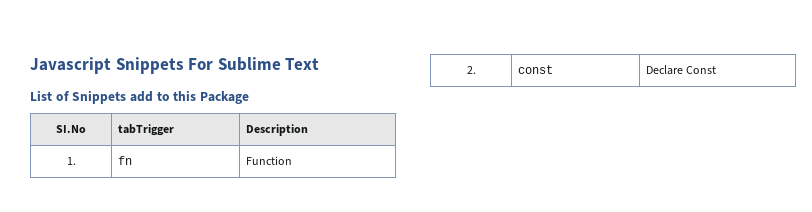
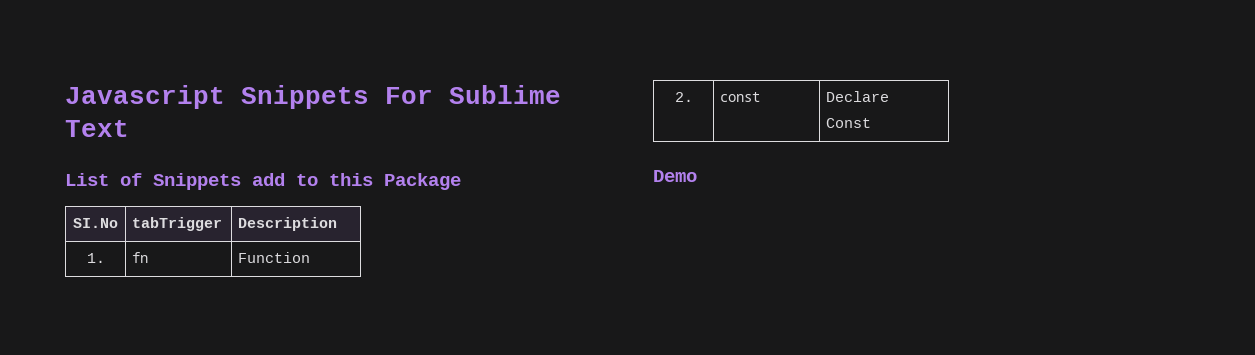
+ Demo

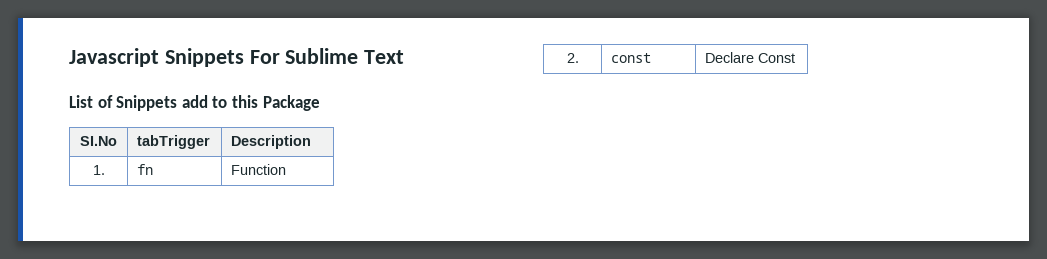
- Demo

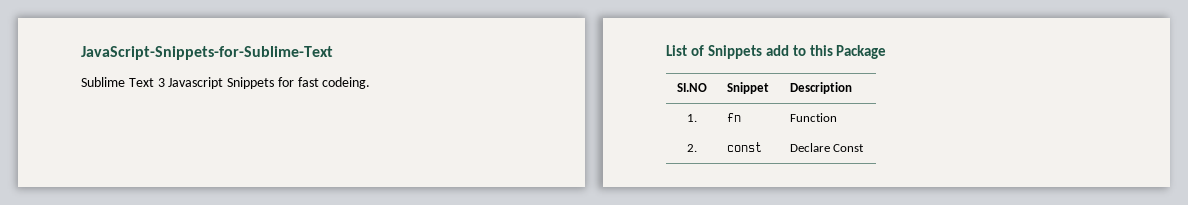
- Javascript Snippets For Sublime Text
+ JavaScript-Snippets-for-Sublime-Text
+ Sublime Text 3 Javascript Snippets for fast codeing.
- SI.No | tabTrigger | Description
+ SI.NO | Snippet | Description

